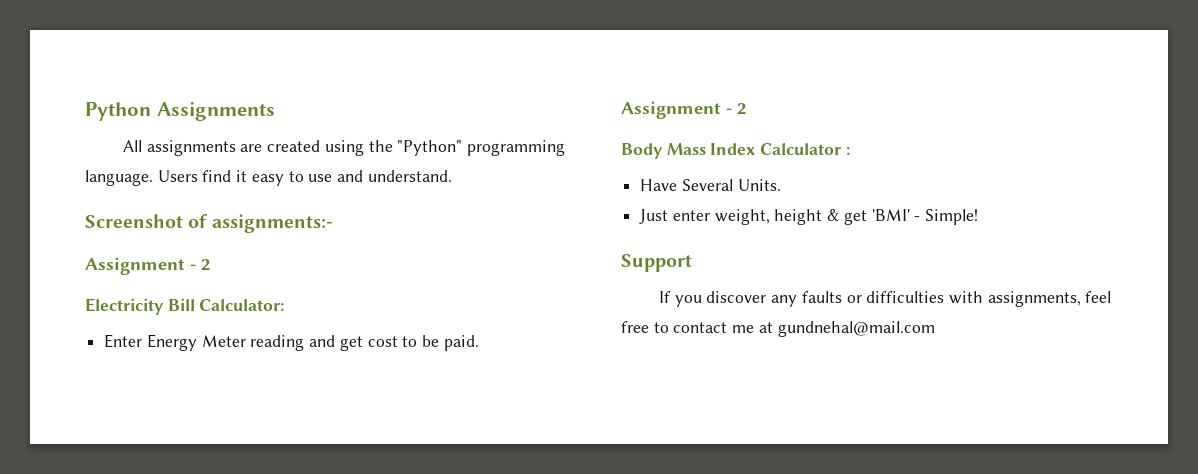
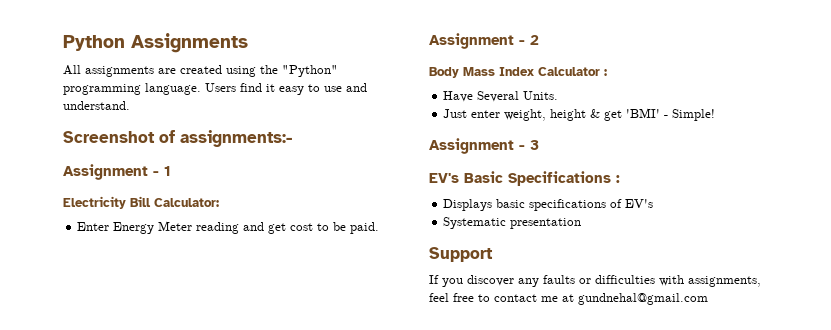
  Screenshot of assignments:-
- Assignment - 2
+ Assignment - 1
+ Assignment - 3
+ EV's Basic Specifications :
+ Displays basic specifications of EV's
+ Systematic presentation
- If you discover any faults or difficulties with assignments, feel free to contact me at gundnehal@mail.com
+ If you discover any faults or difficulties with assignments, feel free to contact me at gundnehal@gmail.com

